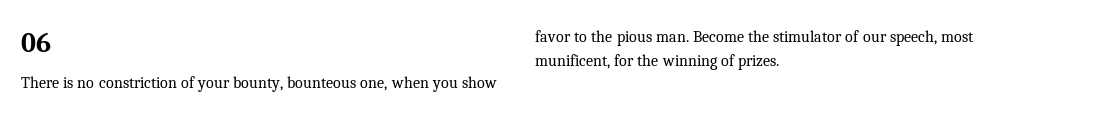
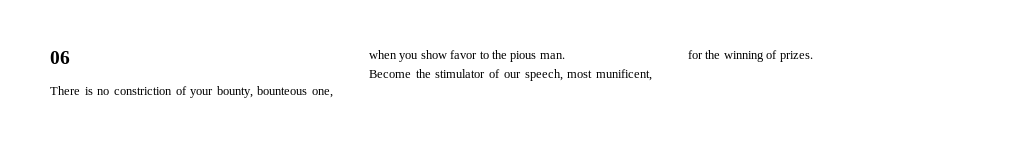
- There is no constriction of your bounty, bounteous one, when you show favor to the pious man. Become the stimulator of our speech, most munificent, for the winning of prizes.
+ There is no constriction of your bounty, bounteous one, when you show favor to the pious man.
+ Become the stimulator of our speech, most munificent, for the winning of prizes.

